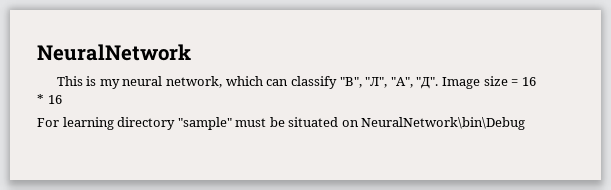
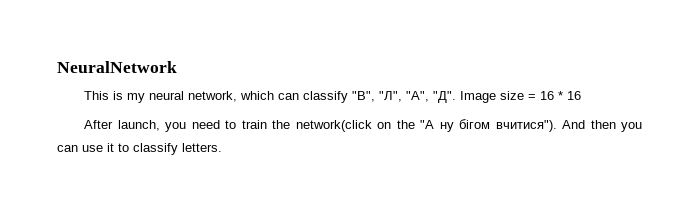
- For learning directory "sample" must be situated on NeuralNetwork\bin\Debug
+ After launch, you need to train the network(click on the "А ну бігом вчитися"). And then you can use it to classify letters.

